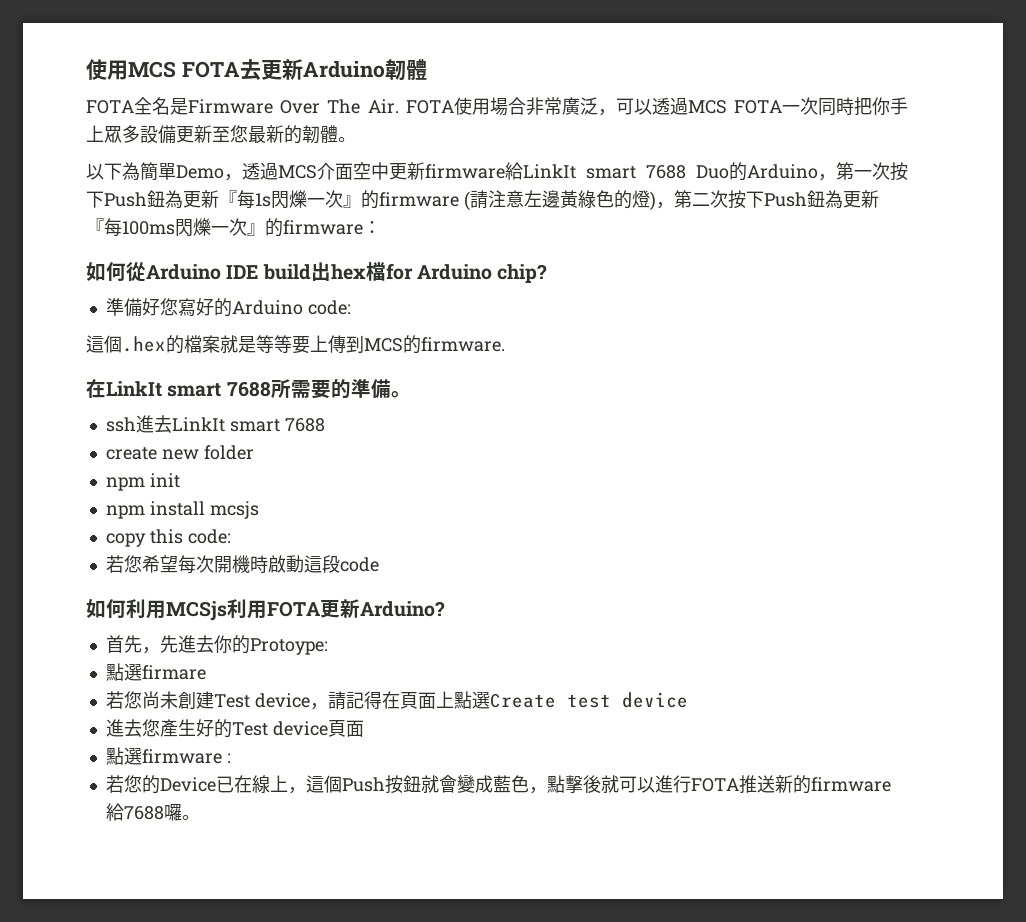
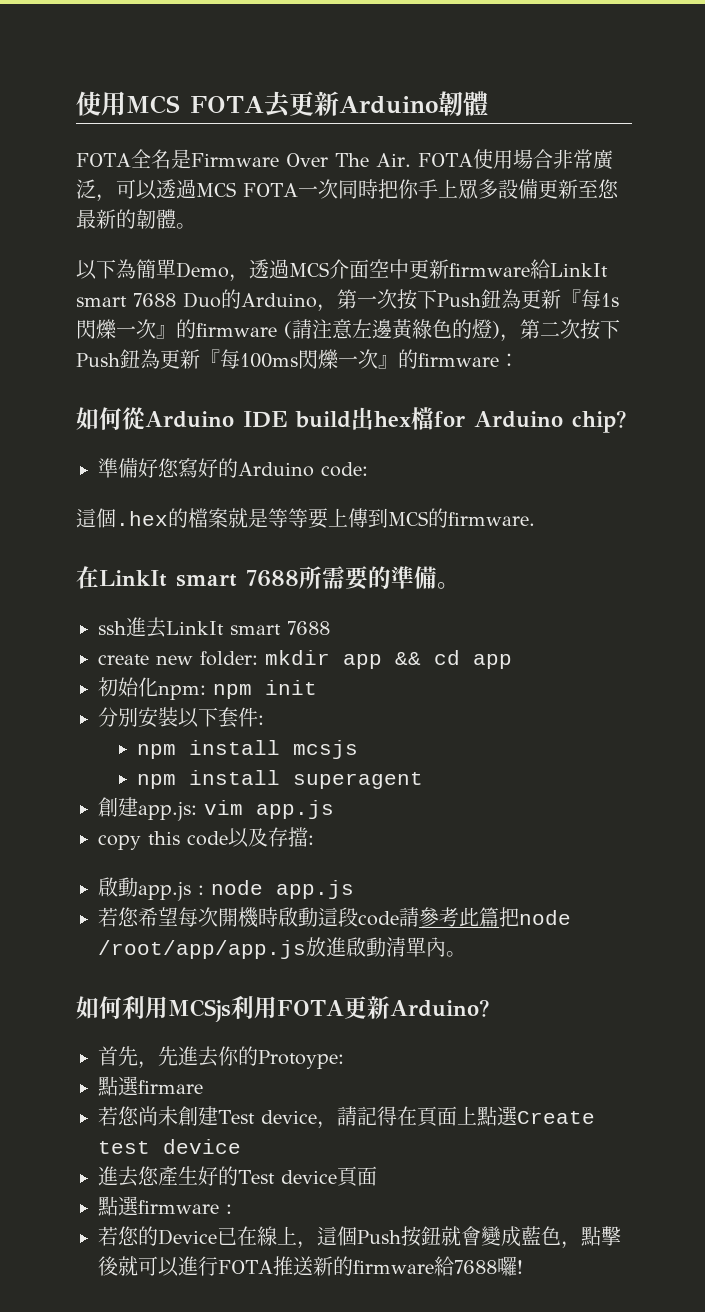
- create new folder
- npm init
+ create new folder: mkdir app && cd app
+ 初始化npm: npm init
+ 分別安裝以下套件:
  npm install mcsjs
- copy this code:
+ npm install superagent
+ 創建app.js: vim app.js
+ copy this code以及存擋:
+ 啟動app.js : node app.js
- 若您希望每次開機時啟動這段code
+ 若您希望每次開機時啟動這段code請參考此篇把node /root/app/app.js放進啟動清單內。
- 若您的Device已在線上，這個Push按鈕就會變成藍色，點擊後就可以進行FOTA推送新的firmware給7688囉。
+ 若您的Device已在線上，這個Push按鈕就會變成藍色，點擊後就可以進行FOTA推送新的firmware給7688囉!

